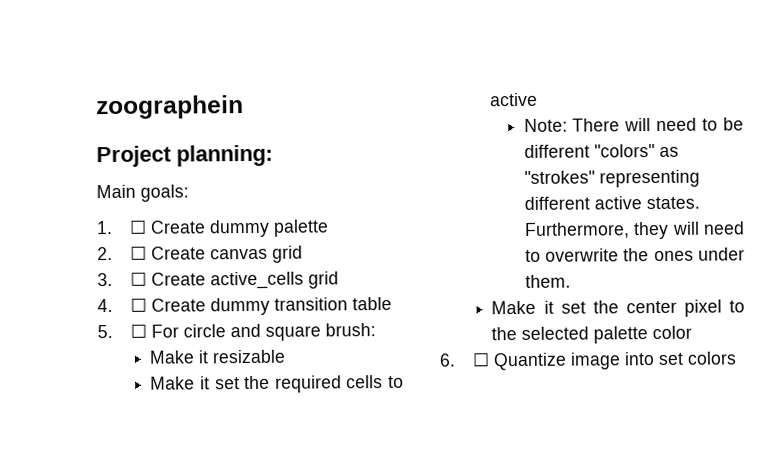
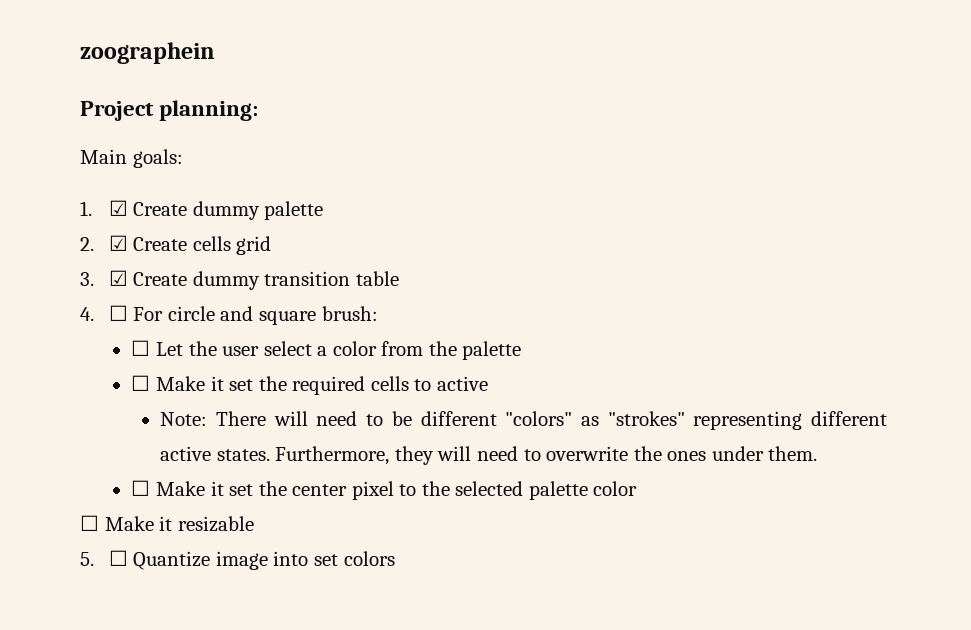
- 1. ☐ Create dummy palette
+ 1. ☑ Create dummy palette
- 2. ☐ Create canvas grid
+ 2. ☑ Create cells grid
- 3. ☐ Create active_cells grid
- 4. ☐ Create dummy transition table
+ 3. ☑ Create dummy transition table
- 5. ☐ For circle and square brush:
+ 4. ☐ For circle and square brush:
- Make it resizable
- Make it set the required cells to active
+ ☐ Let the user select a color from the palette
+ ☐ Make it set the required cells to active
- Make it set the center pixel to the selected palette color
+ ☐ Make it set the center pixel to the selected palette color
- 6. ☐ Quantize image into set colors
+ ☐ Make it resizable
+ 5. ☐ Quantize image into set colors

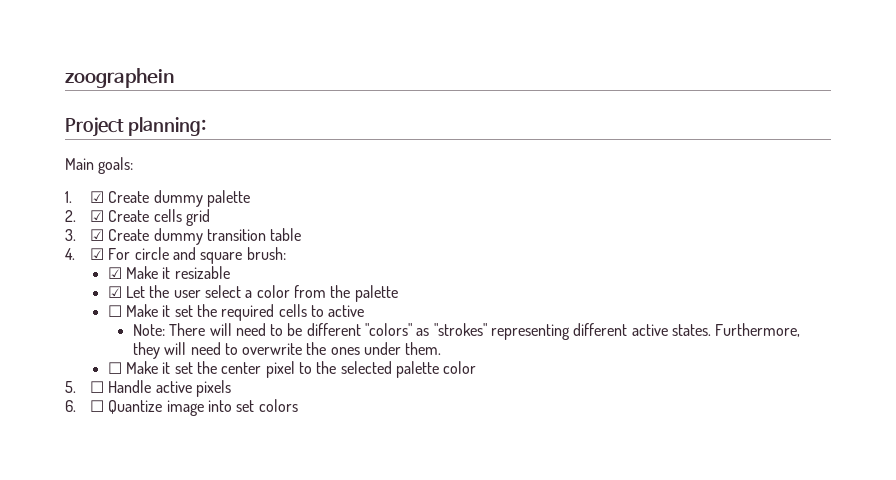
- 4. ☐ For circle and square brush:
+ 4. ☑ For circle and square brush:
- ☐ Let the user select a color from the palette
+ ☑ Make it resizable
+ ☑ Let the user select a color from the palette
- ☐ Make it resizable
- 5. ☐ Quantize image into set colors
+ 5. ☐ Handle active pixels
+ 6. ☐ Quantize image into set colors

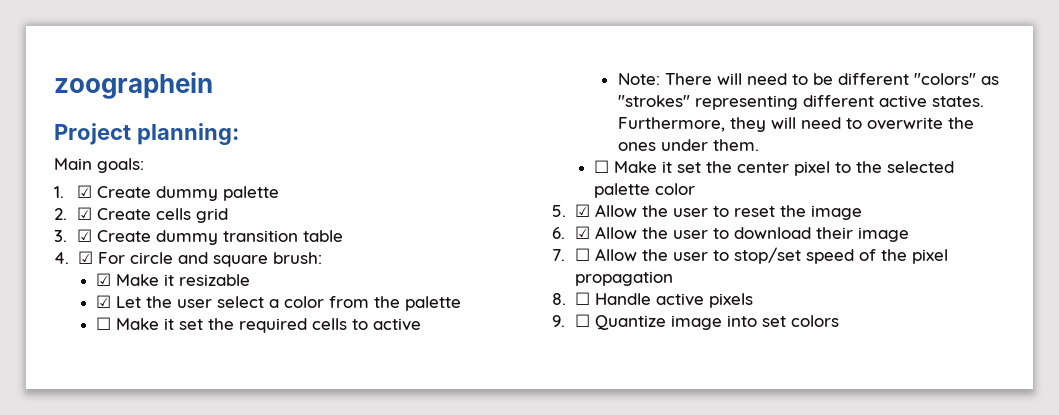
- 5. ☐ Handle active pixels
+ 5. ☑ Allow the user to reset the image
+ 6. ☑ Allow the user to download their image
+ 7. ☐ Allow the user to stop/set speed of the pixel propagation
+ 8. ☐ Handle active pixels
- 6. ☐ Quantize image into set colors
+ 9. ☐ Quantize image into set colors

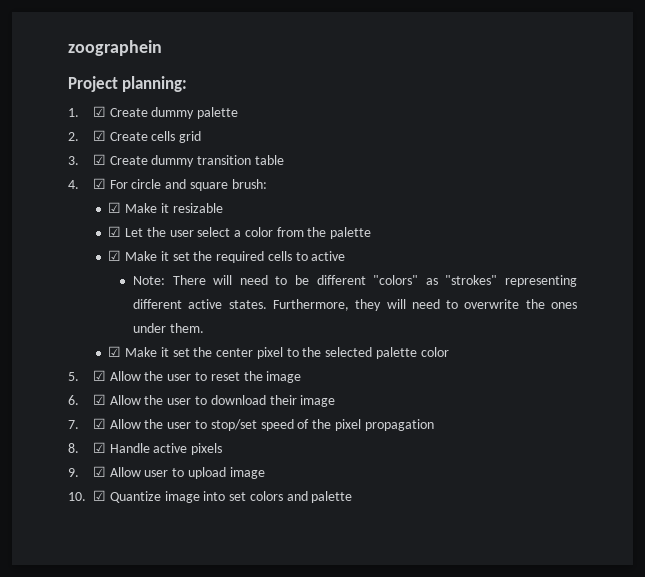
- Main goals:
- ☐ Make it set the required cells to active
+ ☑ Make it set the required cells to active
- ☐ Make it set the center pixel to the selected palette color
+ ☑ Make it set the center pixel to the selected palette color
- 7. ☐ Allow the user to stop/set speed of the pixel propagation
+ 7. ☑ Allow the user to stop/set speed of the pixel propagation
- 8. ☐ Handle active pixels
+ 8. ☑ Handle active pixels
- 9. ☐ Quantize image into set colors
+ 9. ☑ Allow user to upload image
+ 10. ☑ Quantize image into set colors and palette

